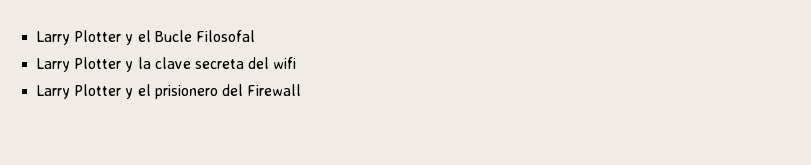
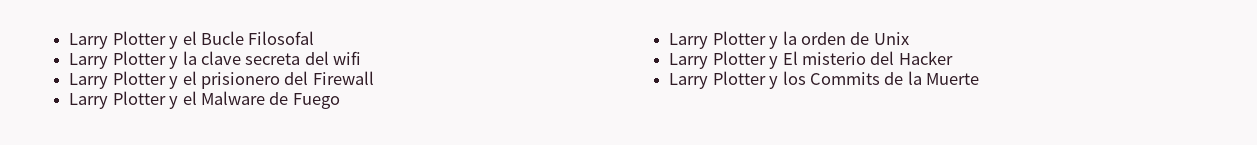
+ Larry Plotter y el Malware de Fuego
+ Larry Plotter y la orden de Unix
+ Larry Plotter y El misterio del Hacker
+ Larry Plotter y los Commits de la Muerte

